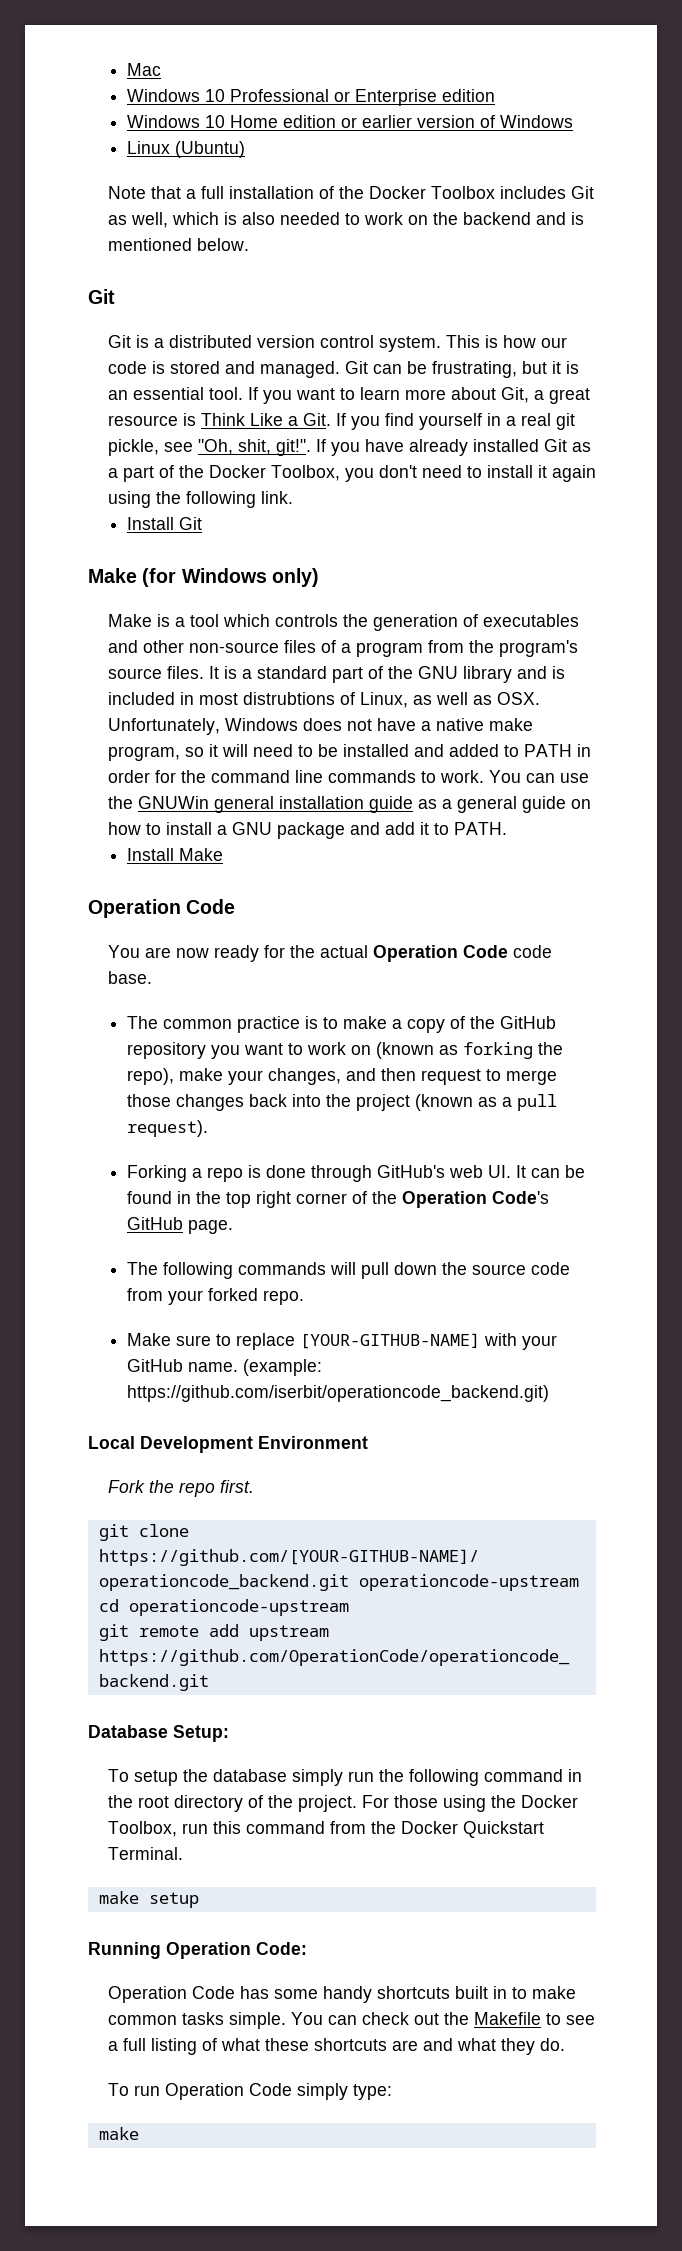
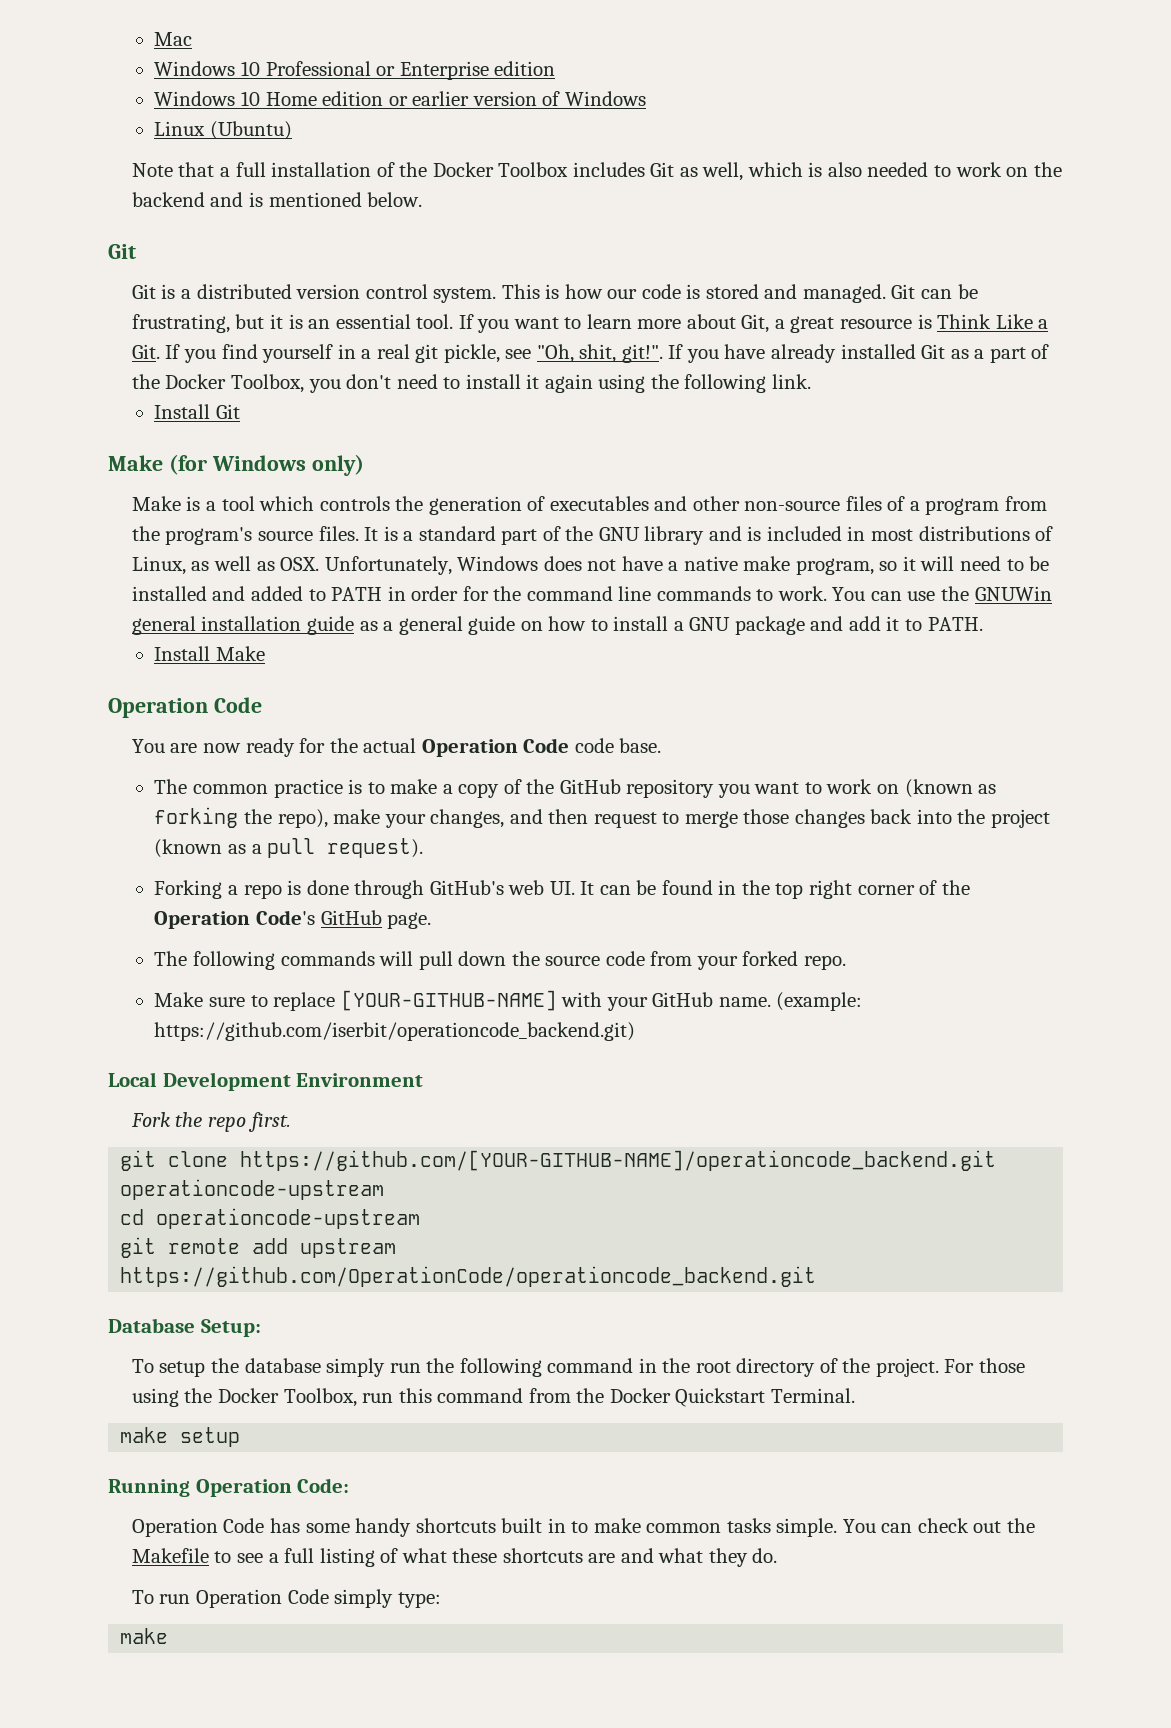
- It is a standard part of the GNU library and is included in most distrubtions of Linux, as well as OSX. Unfortunately, Windows does not have a native make program, so it will need to be installed and added to PATH in order for the command line commands to work.
+ It is a standard part of the GNU library and is included in most distributions of Linux, as well as OSX. Unfortunately, Windows does not have a native make program, so it will need to be installed and added to PATH in order for the command line commands to work.

